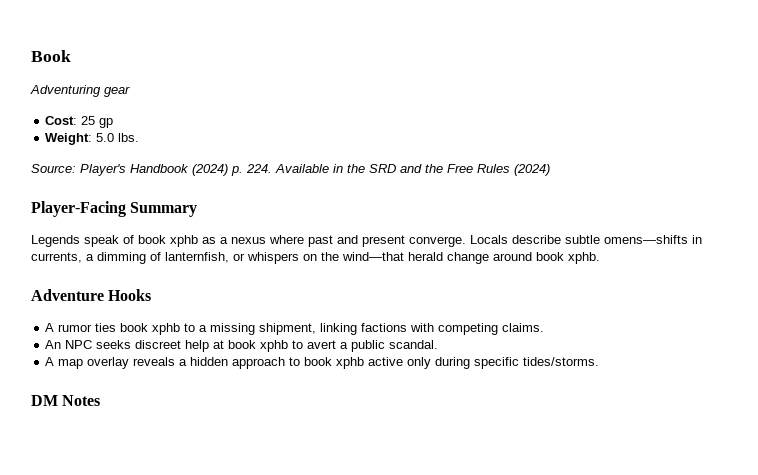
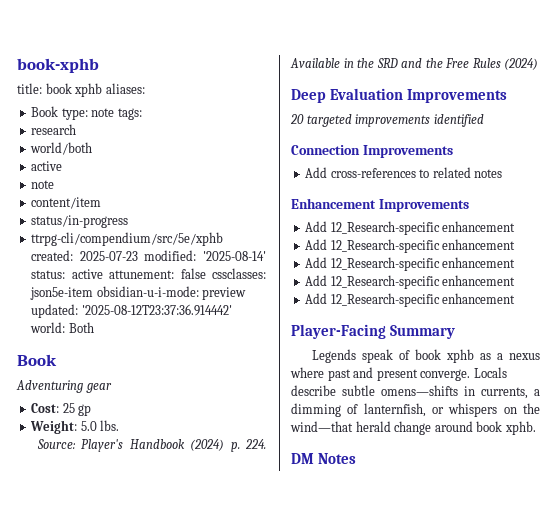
+ book-xphb
+ title: book xphb aliases:
+ Book type: note tags:
+ research
+ world/both
+ active
+ note
+ content/item
+ status/in-progress
+ ttrpg-cli/compendium/src/5e/xphb created: 2025-07-23 modified: '2025-08-14' status: active attunement: false cssclasses: json5e-item obsidian-u-i-mode: preview updated: '2025-08-12T23:37:36.914442' world: Both
+ Deep Evaluation Improvements
+ 20 targeted improvements identified
+ Connection Improvements
+ Add cross-references to related notes
+ Enhancement Improvements
+ Add 12_Research-specific enhancement
+ Add 12_Research-specific enhancement
+ Add 12_Research-specific enhancement
+ Add 12_Research-specific enhancement
+ Add 12_Research-specific enhancement
- Adventure Hooks
- A rumor ties book xphb to a missing shipment, linking factions with competing claims.
- An NPC seeks discreet help at book xphb to avert a public scandal.
- A map overlay reveals a hidden approach to book xphb active only during specific tides/storms.

